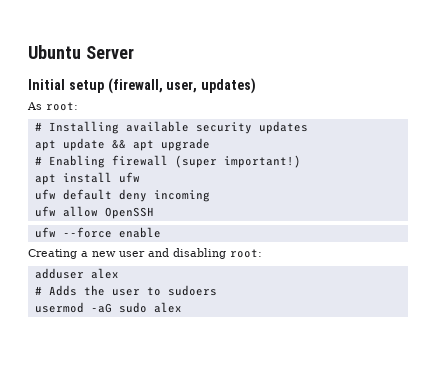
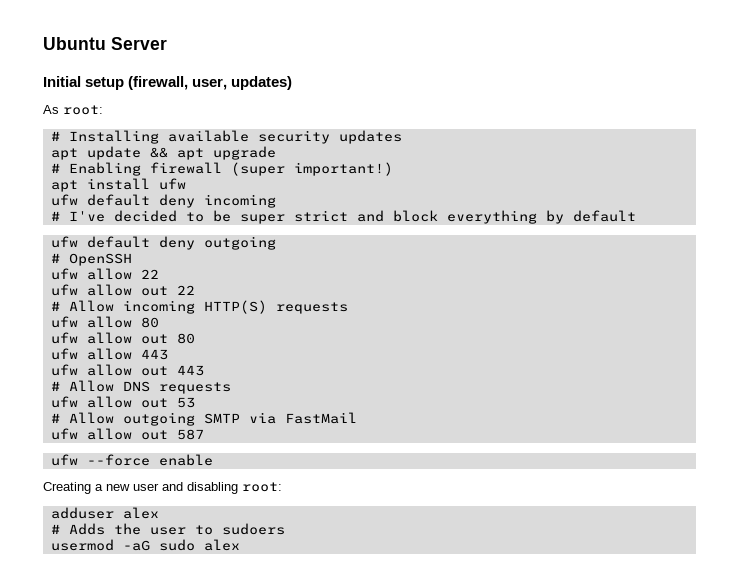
- ufw allow OpenSSH
+ # I've decided to be super strict and block everything by default
+ ufw default deny outgoing
+ # OpenSSH
+ ufw allow 22
+ ufw allow out 22
+ # Allow incoming HTTP(S) requests
+ ufw allow 80
+ ufw allow out 80
+ ufw allow 443
+ ufw allow out 443
+ # Allow DNS requests
+ ufw allow out 53
+ # Allow outgoing SMTP via FastMail
+ ufw allow out 587

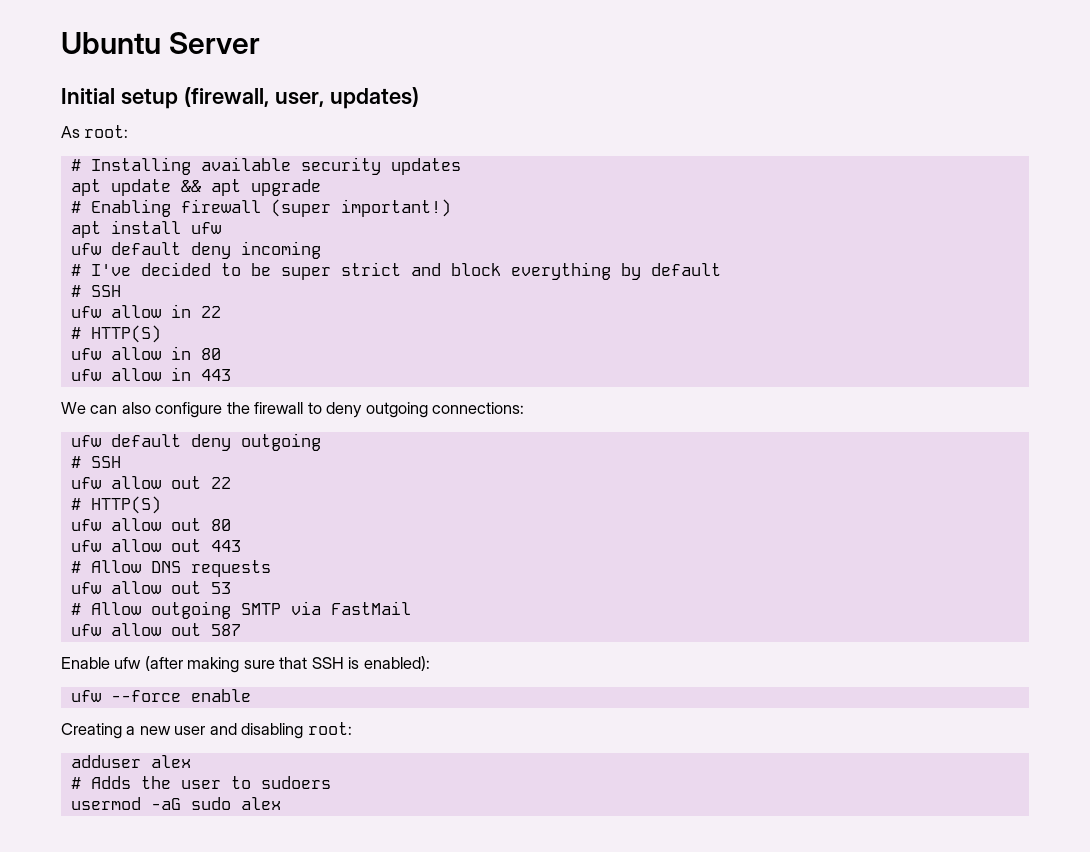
  # I've decided to be super strict and block everything by default
+ # SSH
+ ufw allow in 22
+ # HTTP(S)
+ ufw allow in 80
+ ufw allow in 443
+ We can also configure the firewall to deny outgoing connections:
  ufw default deny outgoing
- # OpenSSH
- ufw allow 22
+ # SSH
  ufw allow out 22
- # Allow incoming HTTP(S) requests
- ufw allow 80
+ # HTTP(S)
- ufw allow 443
+ Enable ufw (after making sure that SSH is enabled):

